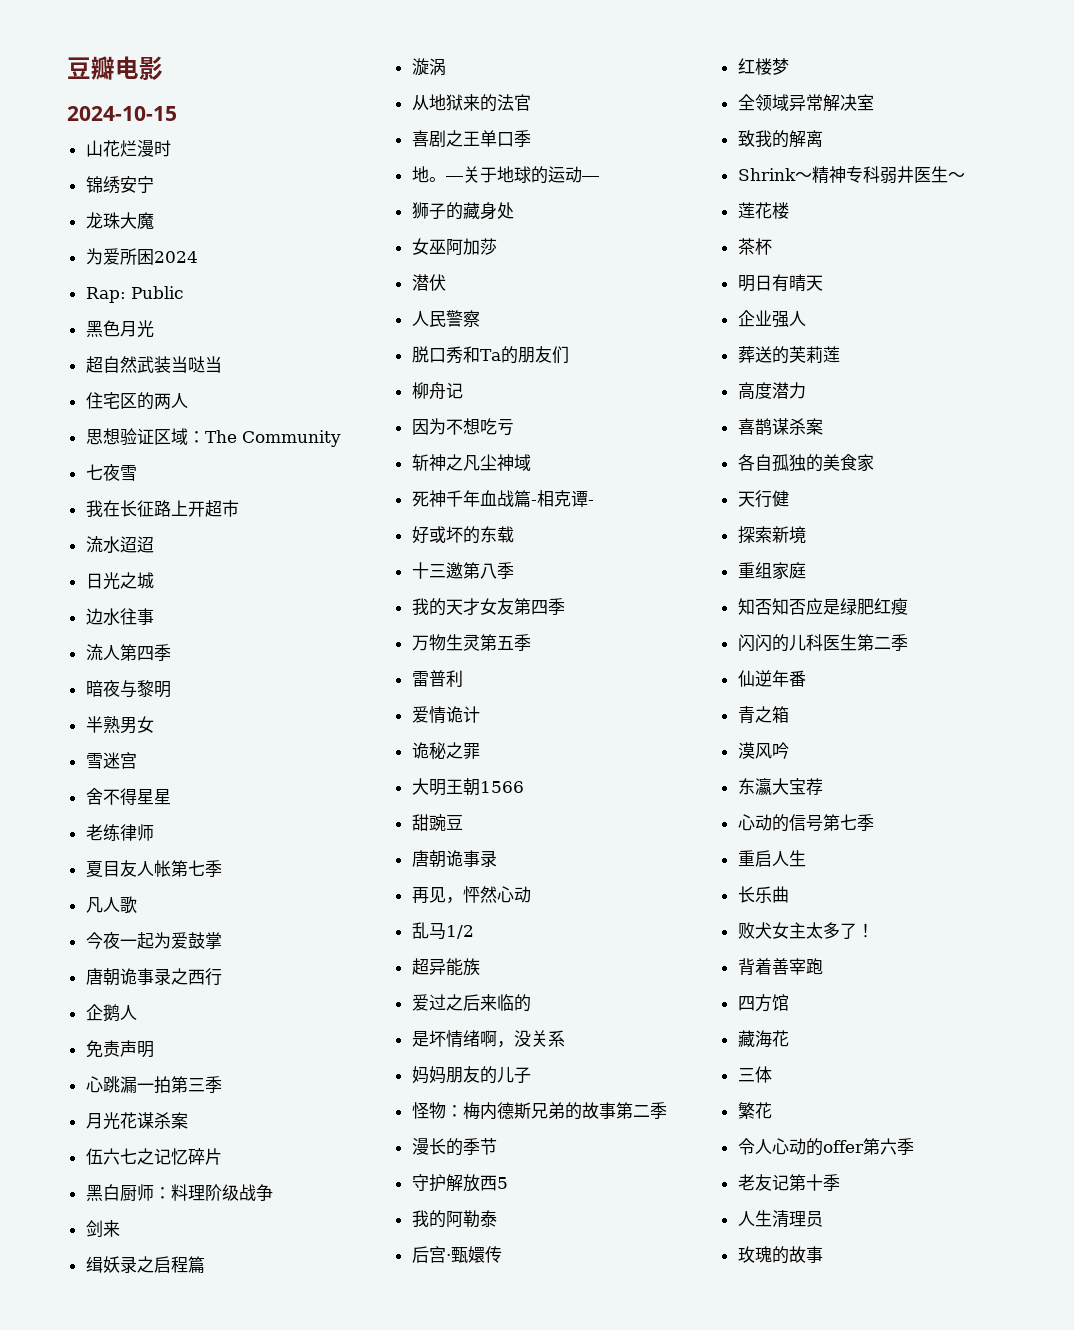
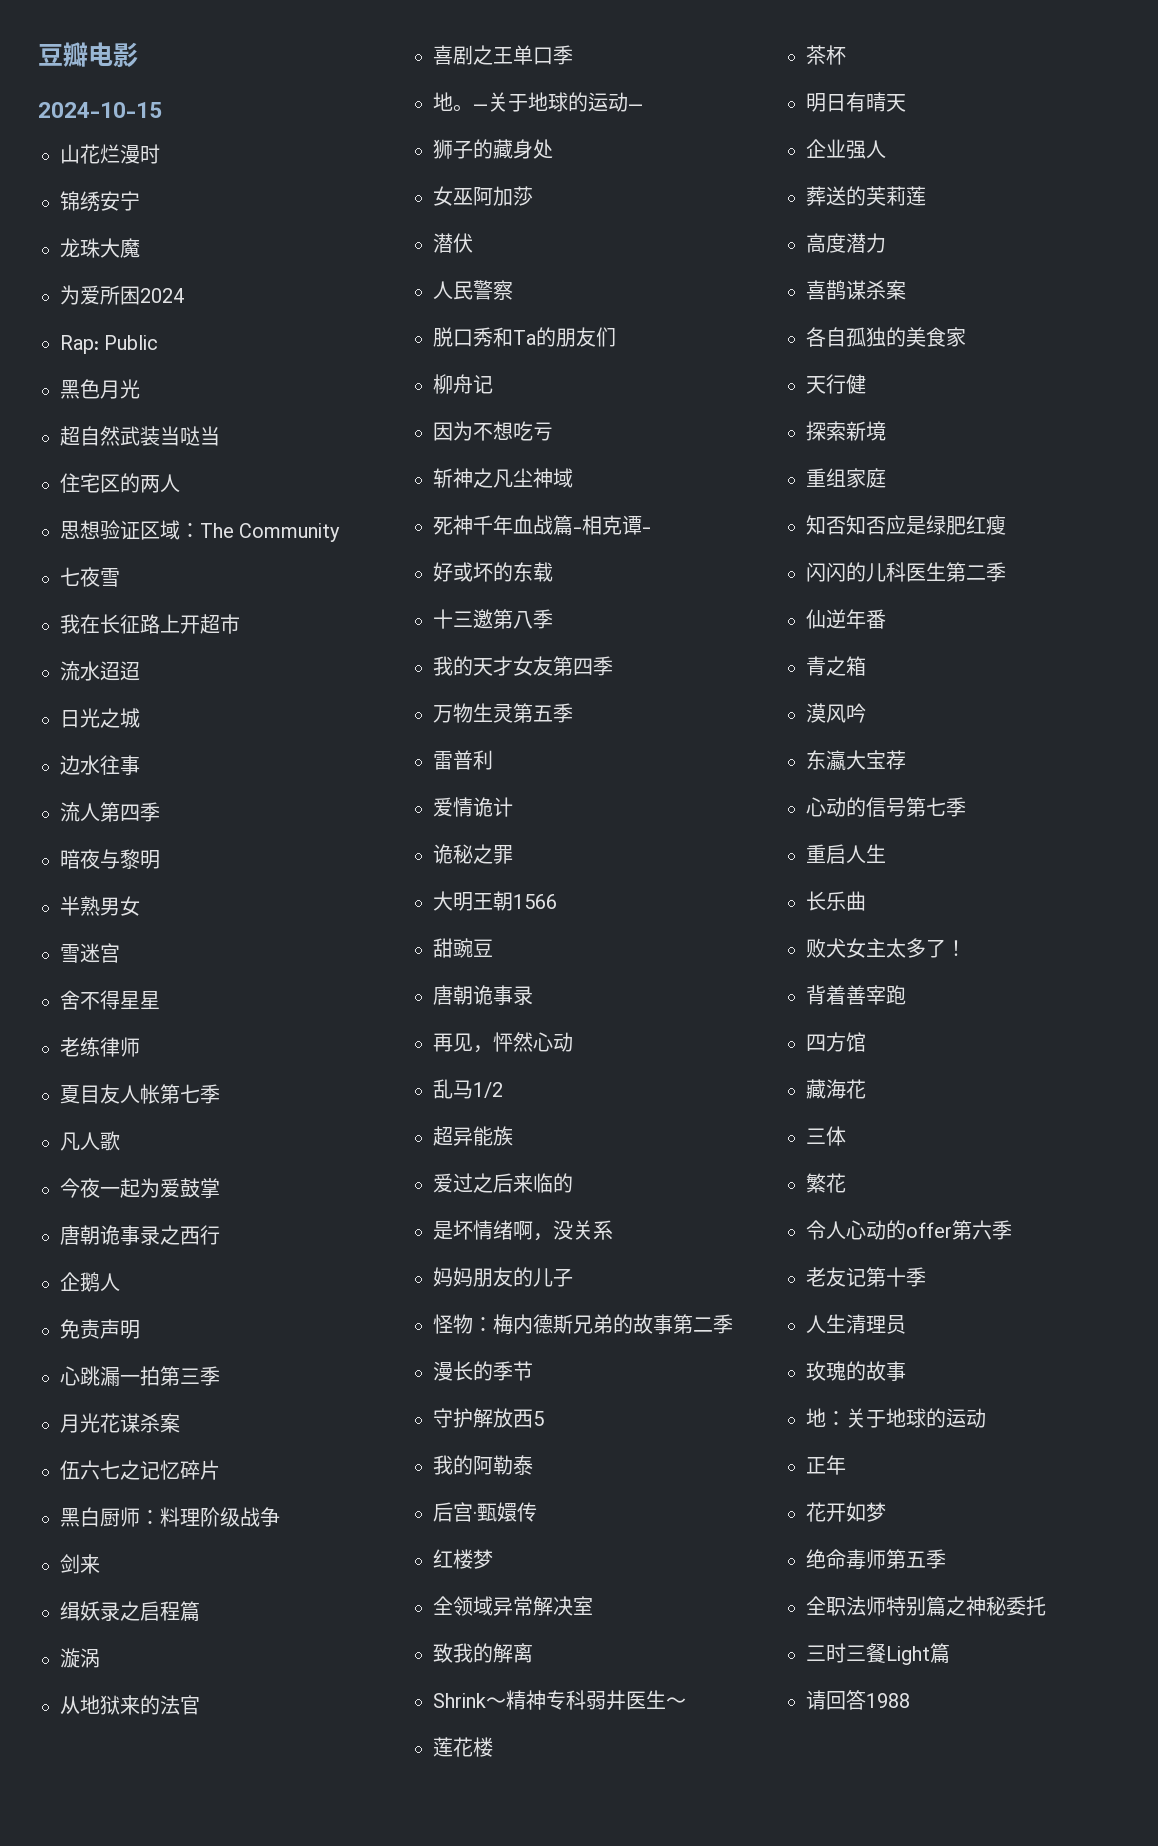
+ 地：关于地球的运动
+ 正年
+ 花开如梦
+ 绝命毒师第五季
+ 全职法师特别篇之神秘委托
+ 三时三餐Light篇
+ 请回答1988

